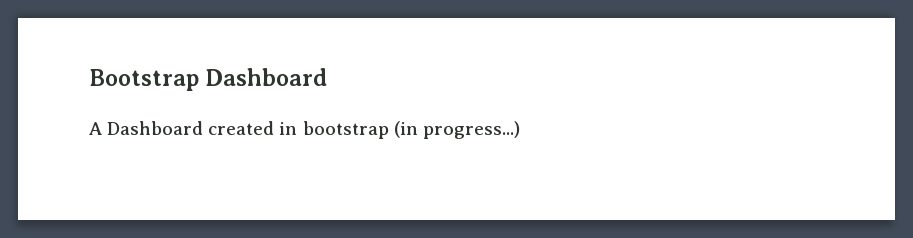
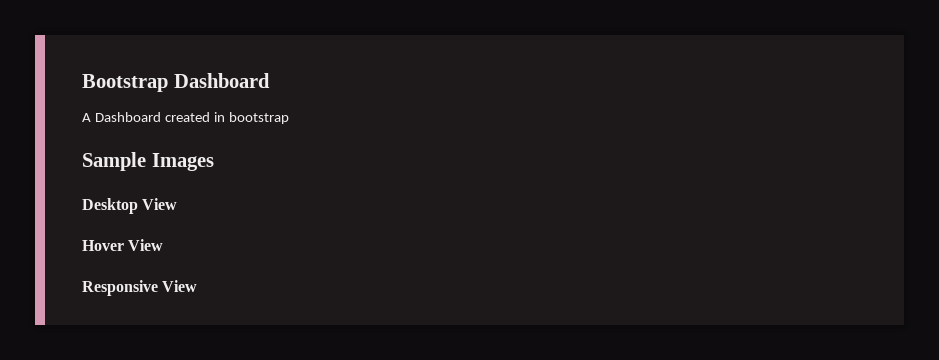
- A Dashboard created in bootstrap (in progress...)
+ A Dashboard created in bootstrap
+ Sample Images
+ Desktop View
+ Hover View
+ Responsive View

